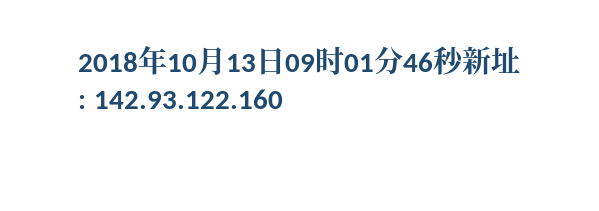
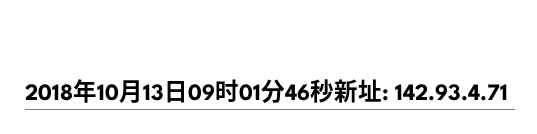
- 2018年10月13日09时01分46秒新址: 142.93.122.160
+ 2018年10月13日09时01分46秒新址: 142.93.4.71

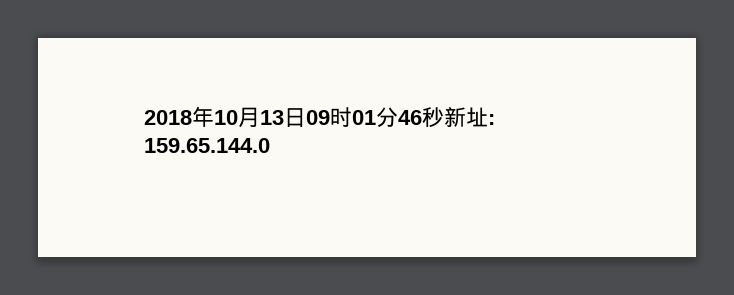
- 2018年10月13日09时01分46秒新址: 142.93.4.71
+ 2018年10月13日09时01分46秒新址: 159.65.144.0

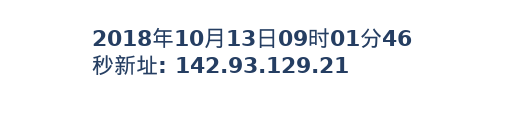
- 2018年10月13日09时01分46秒新址: 159.65.144.0
+ 2018年10月13日09时01分46秒新址: 142.93.129.21

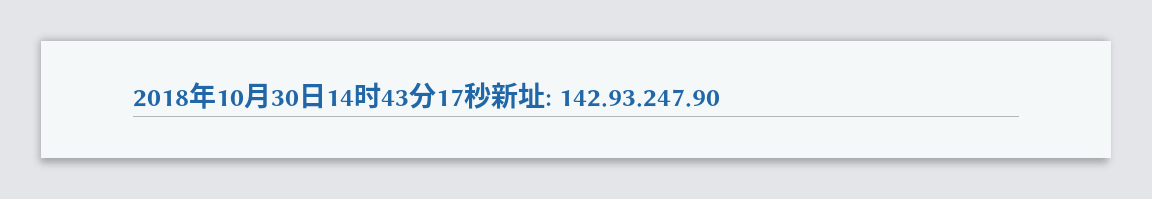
- 2018年10月13日09时01分46秒新址: 142.93.129.21
+ 2018年10月30日14时43分17秒新址: 142.93.247.90

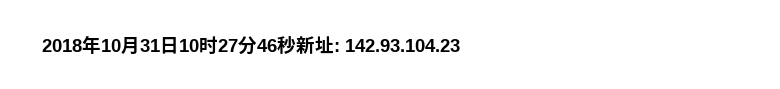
- 2018年10月30日14时43分17秒新址: 142.93.247.90
+ 2018年10月31日10时27分46秒新址: 142.93.104.23

